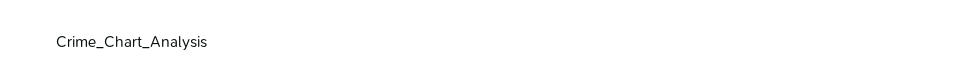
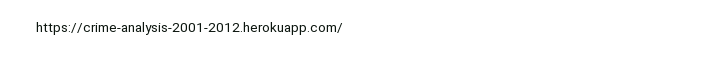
- Crime_Chart_Analysis
+ https://crime-analysis-2001-2012.herokuapp.com/

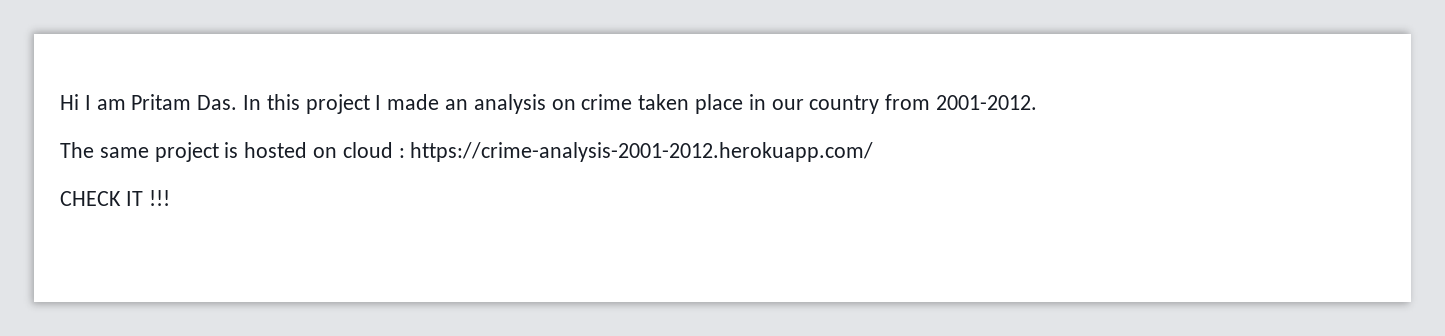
- https://crime-analysis-2001-2012.herokuapp.com/
+ Hi I am Pritam Das. In this project I made an analysis on crime taken place in our country from 2001-2012.
+ The same project is hosted on cloud : https://crime-analysis-2001-2012.herokuapp.com/
+ CHECK IT !!!

